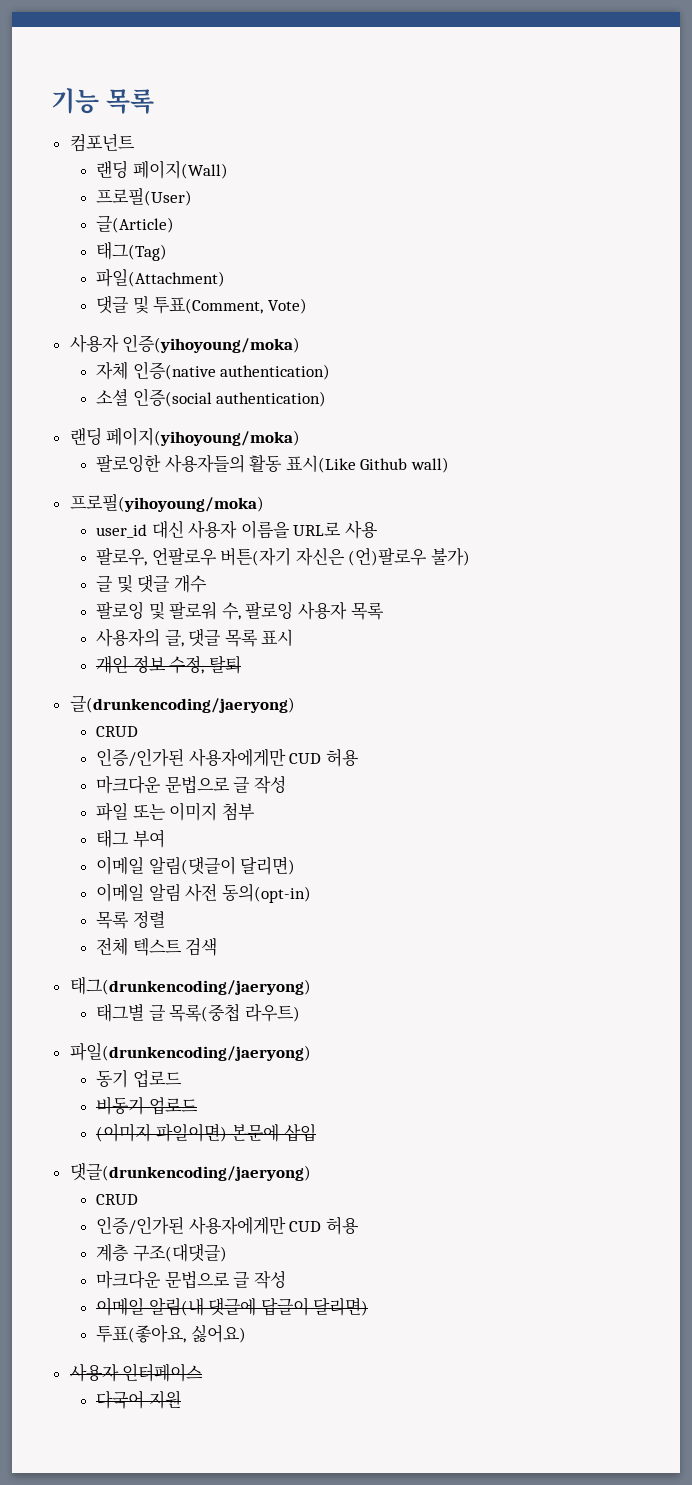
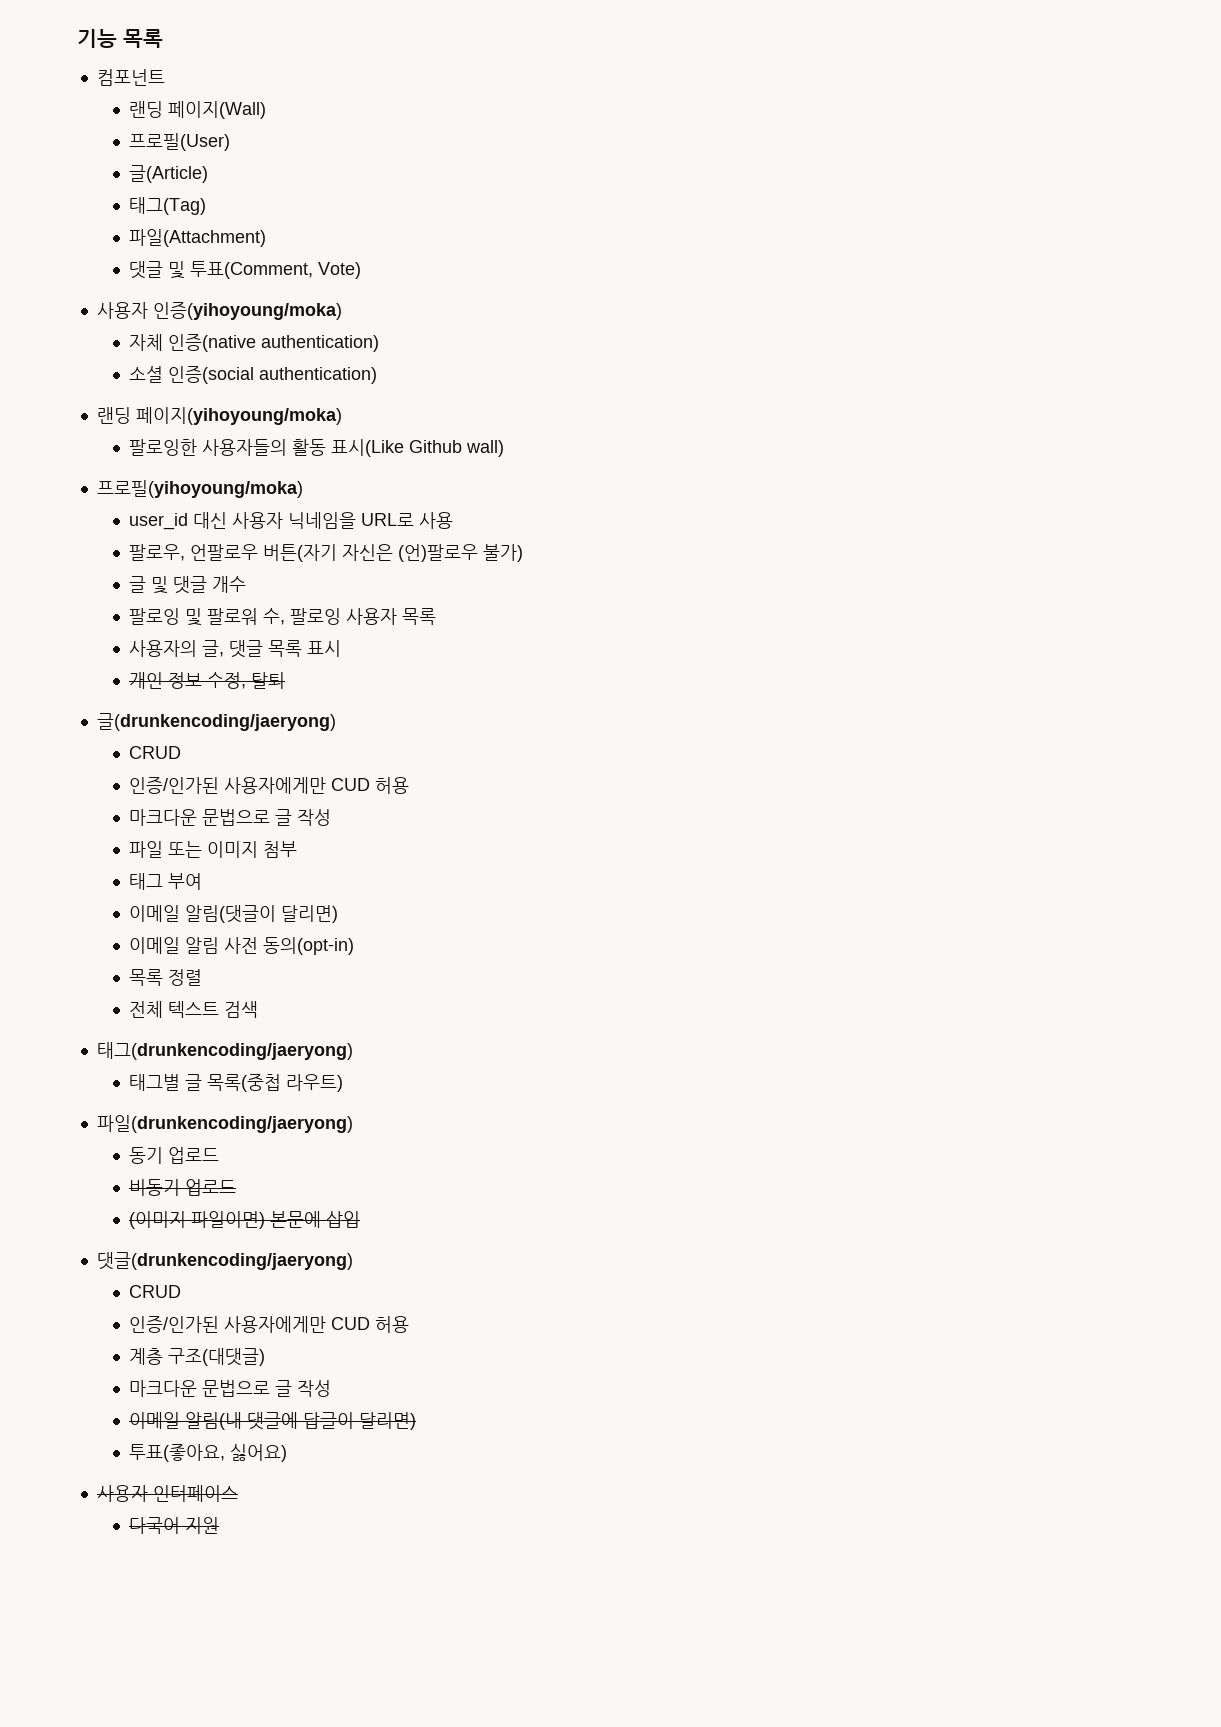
- user_id 대신 사용자 이름을 URL로 사용
+ user_id 대신 사용자 닉네임을 URL로 사용

